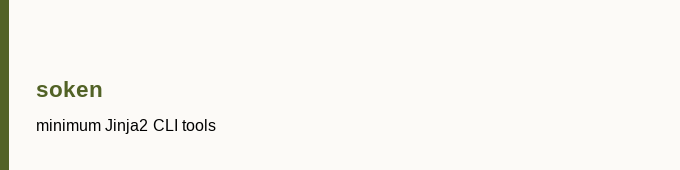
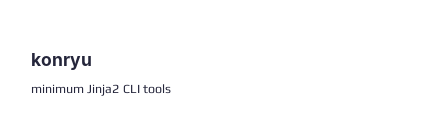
- soken
+ konryu

